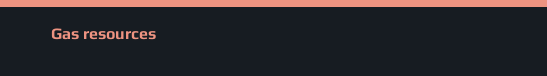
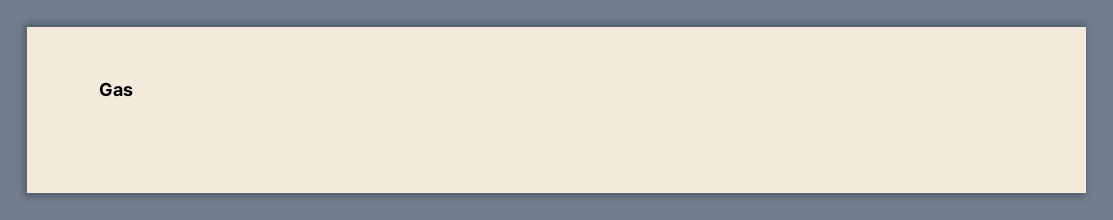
- Gas resources
+ Gas

